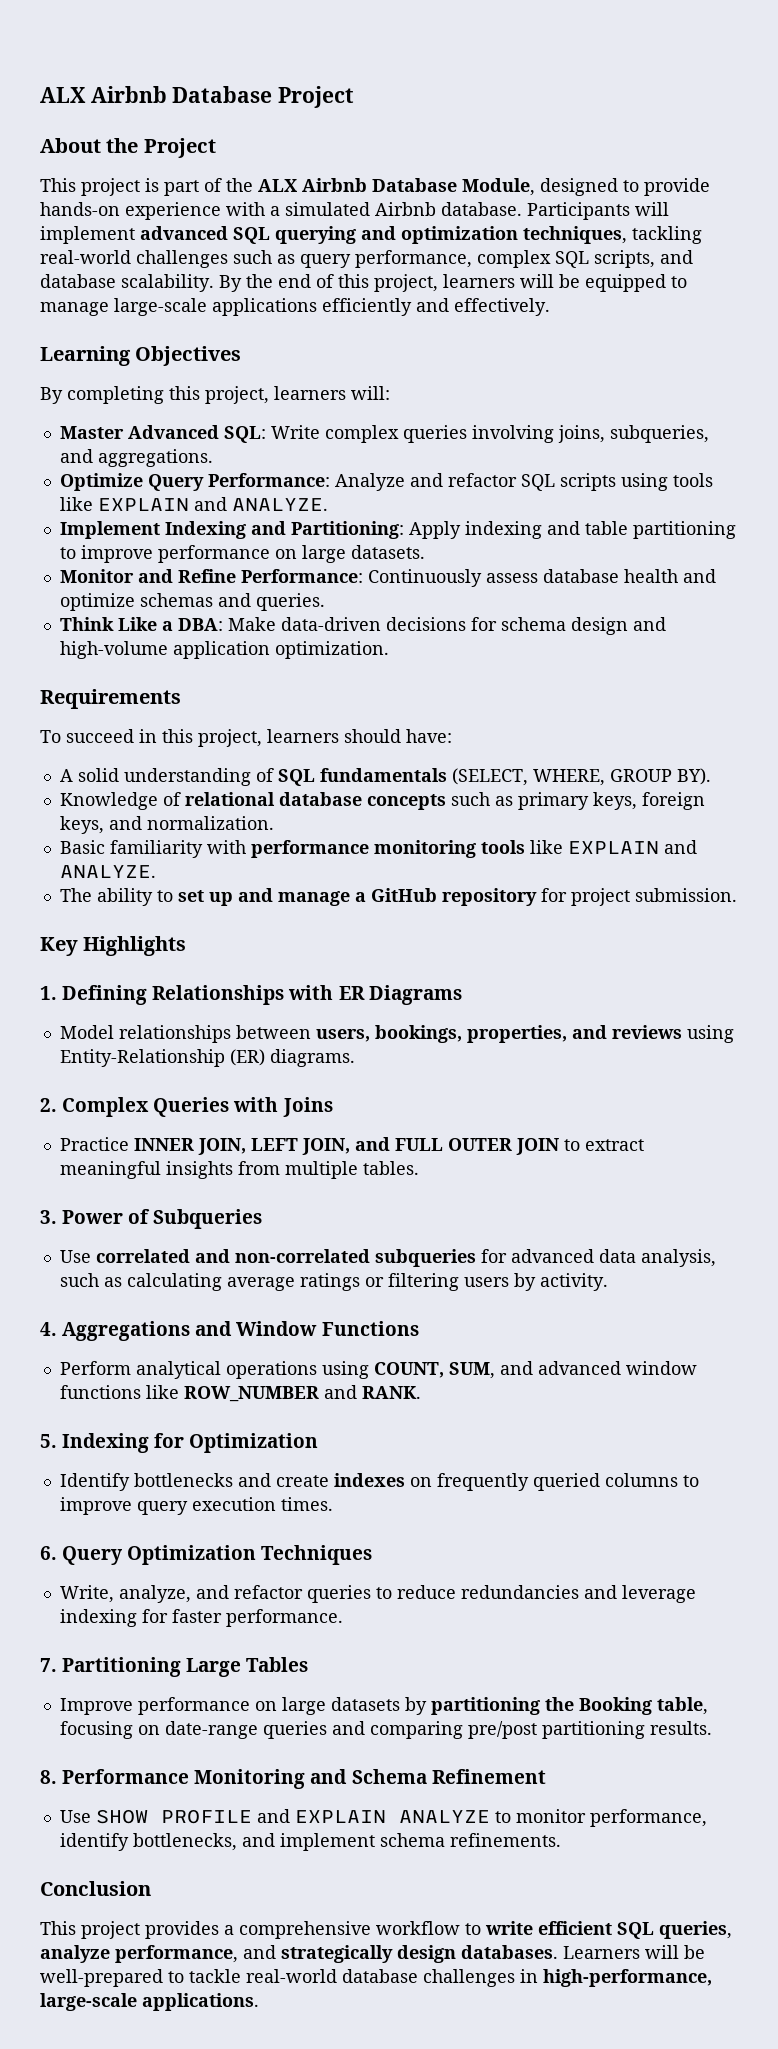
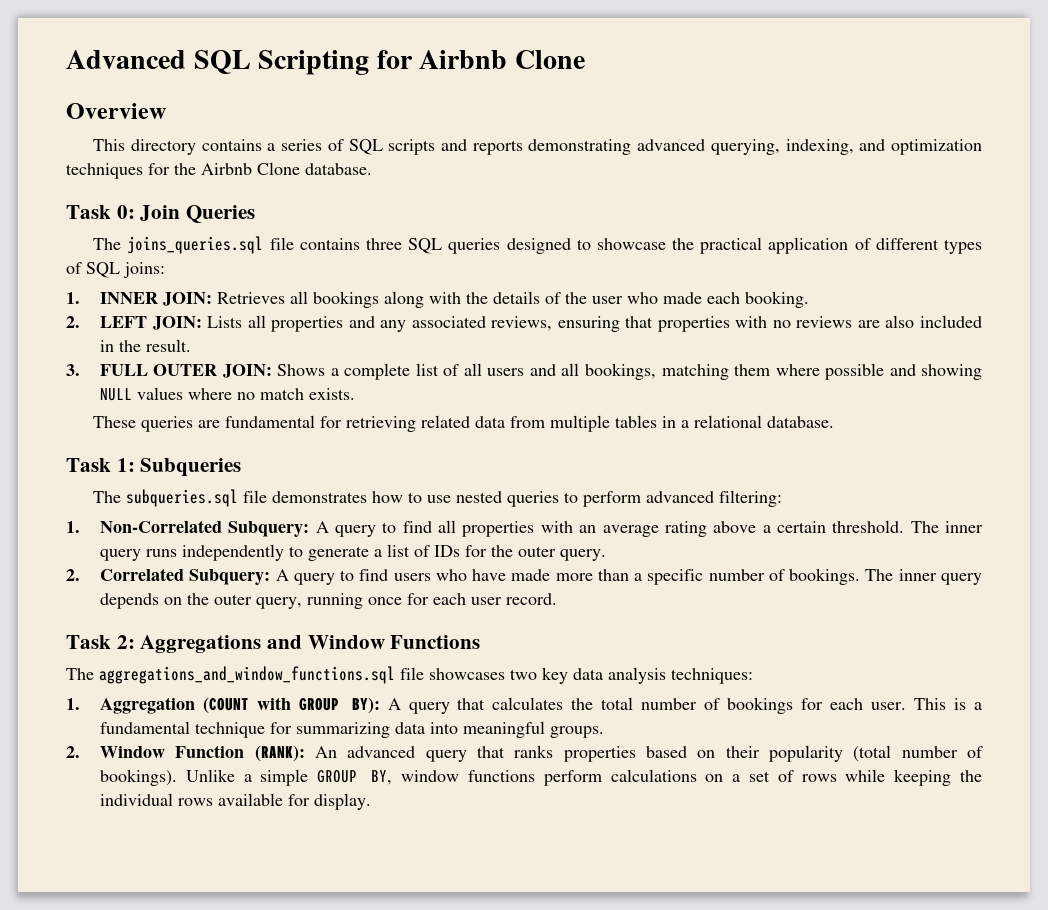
- ALX Airbnb Database Project
- About the Project
- This project is part of the ALX Airbnb Database Module, designed to provide hands-on experience with a simulated Airbnb database. Participants will implement advanced SQL querying and optimization techniques, tackling real-world challenges such as query performance, complex SQL scripts, and database scalability. By the end of this project, learners will be equipped to manage large-scale applications efficiently and effectively.
- Learning Objectives
- By completing this project, learners will:
- Master Advanced SQL: Write complex queries involving joins, subqueries, and aggregations.
- Optimize Query Performance: Analyze and refactor SQL scripts using tools like EXPLAIN and ANALYZE.
- Implement Indexing and Partitioning: Apply indexing and table partitioning to improve performance on large datasets.
- Monitor and Refine Performance: Continuously assess database health and optimize schemas and queries.
- Think Like a DBA: Make data-driven decisions for schema design and high-volume application optimization.
- Requirements
- To succeed in this project, learners should have:
- A solid understanding of SQL fundamentals (SELECT, WHERE, GROUP BY).
- Knowledge of relational database concepts such as primary keys, foreign keys, and normalization.
- Basic familiarity with performance monitoring tools like EXPLAIN and ANALYZE.
- The ability to set up and manage a GitHub repository for project submission.
- Key Highlights
- 1. Defining Relationships with ER Diagrams
- Model relationships between users, bookings, properties, and reviews using Entity-Relationship (ER) diagrams.
- 2. Complex Queries with Joins
- Practice INNER JOIN, LEFT JOIN, and FULL OUTER JOIN to extract meaningful insights from multiple tables.
- 3. Power of Subqueries
- Use correlated and non-correlated subqueries for advanced data analysis, such as calculating average ratings or filtering users by activity.
- 4. Aggregations and Window Functions
- Perform analytical operations using COUNT, SUM, and advanced window functions like ROW_NUMBER and RANK.
- 5. Indexing for Optimization
- Identify bottlenecks and create indexes on frequently queried columns to improve query execution times.
- 6. Query Optimization Techniques
- Write, analyze, and refactor queries to reduce redundancies and leverage indexing for faster performance.
- 7. Partitioning Large Tables
- Improve performance on large datasets by partitioning the Booking table, focusing on date-range queries and comparing pre/post partitioning results.
- 8. Performance Monitoring and Schema Refinement
- Use SHOW PROFILE and EXPLAIN ANALYZE to monitor performance, identify bottlenecks, and implement schema refinements.
- Conclusion
- This project provides a comprehensive workflow to write efficient SQL queries, analyze performance, and strategically design databases. Learners will be well-prepared to tackle real-world database challenges in high-performance, large-scale applications.
+ Advanced SQL Scripting for Airbnb Clone
+ Overview
+ This directory contains a series of SQL scripts and reports demonstrating advanced querying, indexing, and optimization techniques for the Airbnb Clone database.
+ Task 0: Join Queries
+ The joins_queries.sql file contains three SQL queries designed to showcase the practical application of different types of SQL joins:
+ 1. INNER JOIN: Retrieves all bookings along with the details of the user who made each booking.
+ 2. LEFT JOIN: Lists all properties and any associated reviews, ensuring that properties with no reviews are also included in the result.
+ 3. FULL OUTER JOIN: Shows a complete list of all users and all bookings, matching them where possible and showing NULL values where no match exists.
+ These queries are fundamental for retrieving related data from multiple tables in a relational database.
+ Task 1: Subqueries
+ The subqueries.sql file demonstrates how to use nested queries to perform advanced filtering:
+ 1. Non-Correlated Subquery: A query to find all properties with an average rating above a certain threshold. The inner query runs independently to generate a list of IDs for the outer query.
+ 2. Correlated Subquery: A query to find users who have made more than a specific number of bookings. The inner query depends on the outer query, running once for each user record.
+ Task 2: Aggregations and Window Functions
+ The aggregations_and_window_functions.sql file showcases two key data analysis techniques:
+ 1. Aggregation (COUNT with GROUP BY): A query that calculates the total number of bookings for each user. This is a fundamental technique for summarizing data into meaningful groups.
+ 2. Window Function (RANK): An advanced query that ranks properties based on their popularity (total number of bookings). Unlike a simple GROUP BY, window functions perform calculations on a set of rows while keeping the individual rows available for display.

